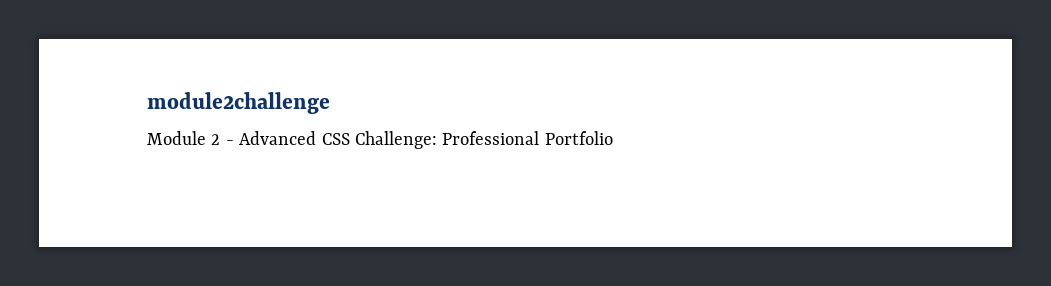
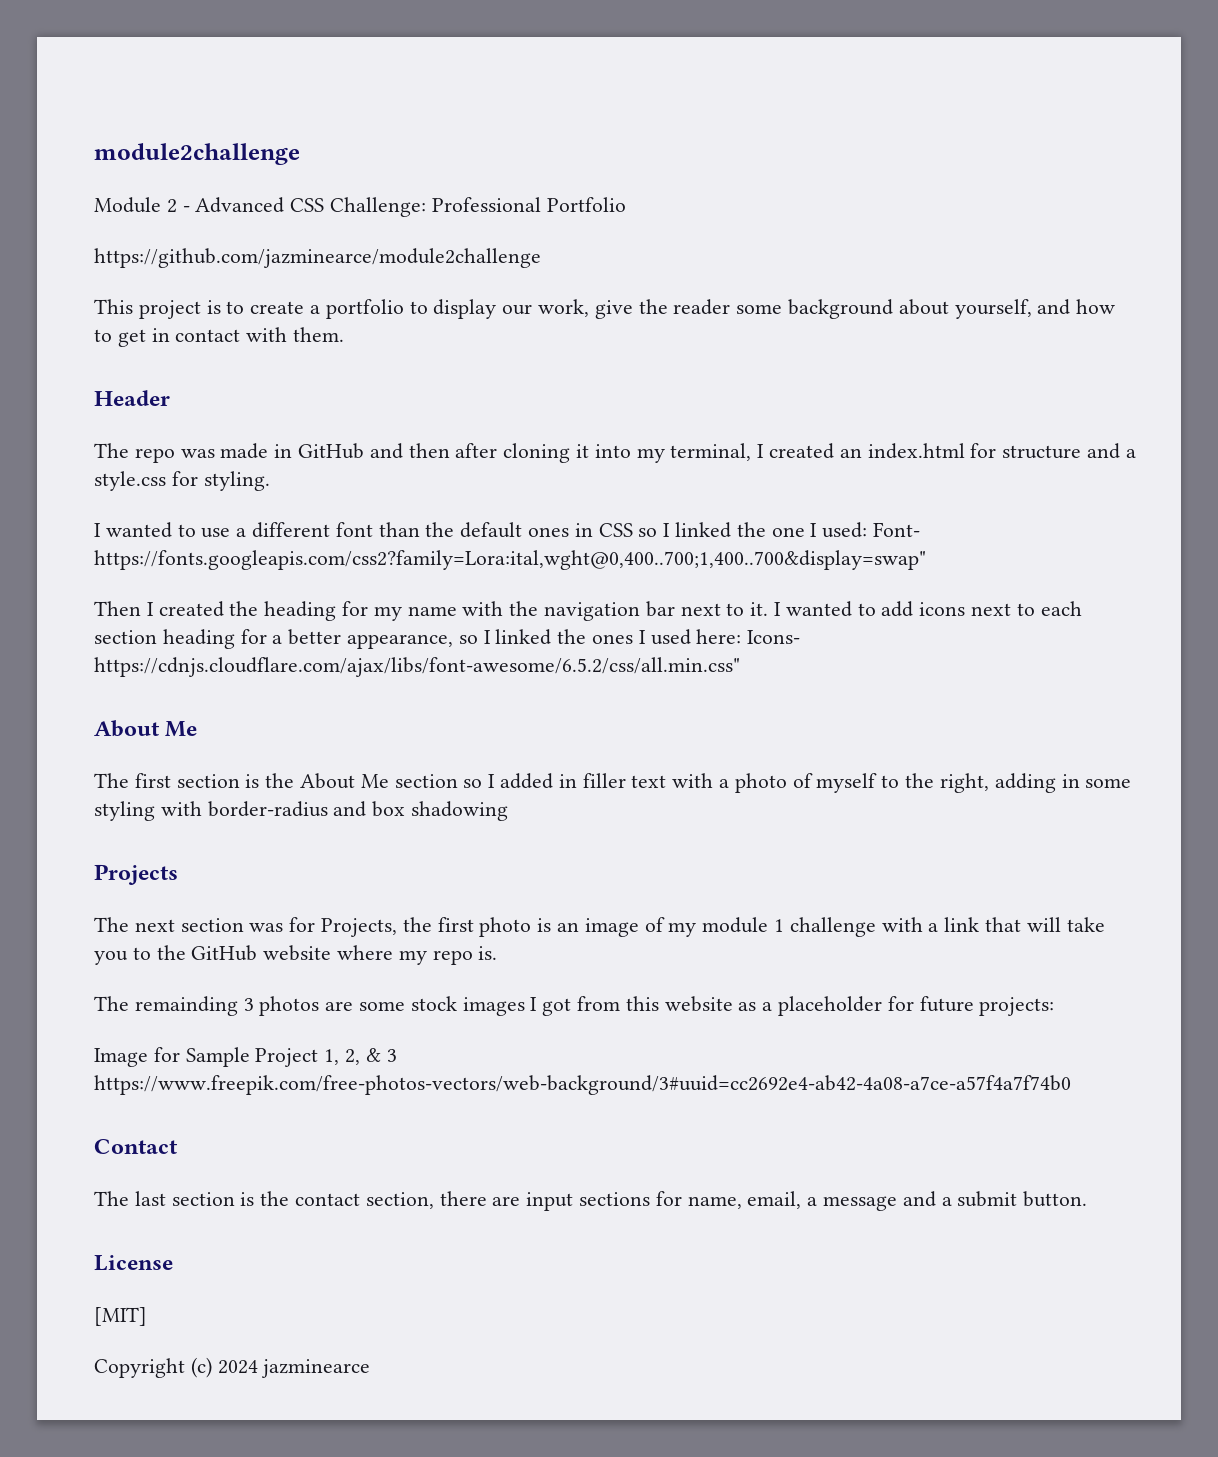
+ https://github.com/jazminearce/module2challenge
+ This project is to create a portfolio to display our work, give the reader some background about yourself, and how to get in contact with them.
+ Header
+ The repo was made in GitHub and then after cloning it into my terminal, I created an index.html for structure and a style.css for styling.
+ I wanted to use a different font than the default ones in CSS so I linked the one I used: Font- https://fonts.googleapis.com/css2?family=Lora:ital,wght@0,400..700;1,400..700&display=swap"
+ Then I created the heading for my name with the navigation bar next to it. I wanted to add icons next to each section heading for a better appearance, so I linked the ones I used here: Icons- https://cdnjs.cloudflare.com/ajax/libs/font-awesome/6.5.2/css/all.min.css"
+ About Me
+ The first section is the About Me section so I added in filler text with a photo of myself to the right, adding in some styling with border-radius and box shadowing
+ Projects
+ The next section was for Projects, the first photo is an image of my module 1 challenge with a link that will take you to the GitHub website where my repo is.
+ The remainding 3 photos are some stock images I got from this website as a placeholder for future projects:
+ Image for Sample Project 1, 2, & 3 https://www.freepik.com/free-photos-vectors/web-background/3#uuid=cc2692e4-ab42-4a08-a7ce-a57f4a7f74b0
+ Contact
+ The last section is the contact section, there are input sections for name, email, a message and a submit button.
+ License
+ [MIT]
+ Copyright (c) 2024 jazminearce

